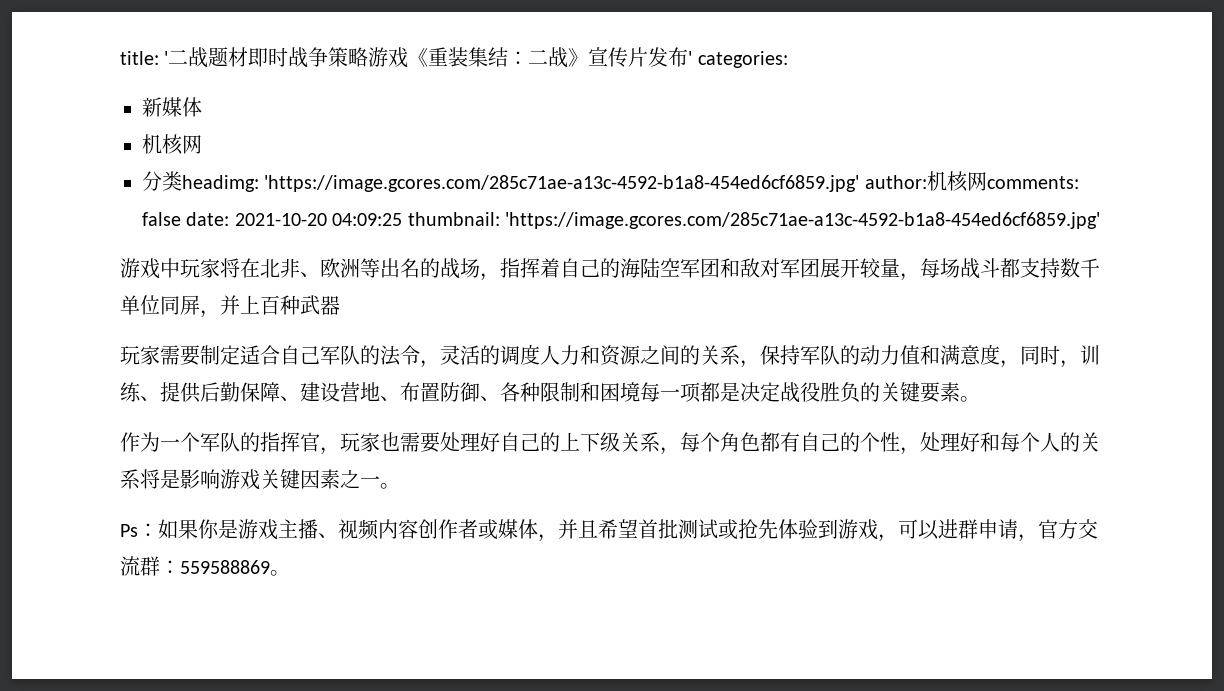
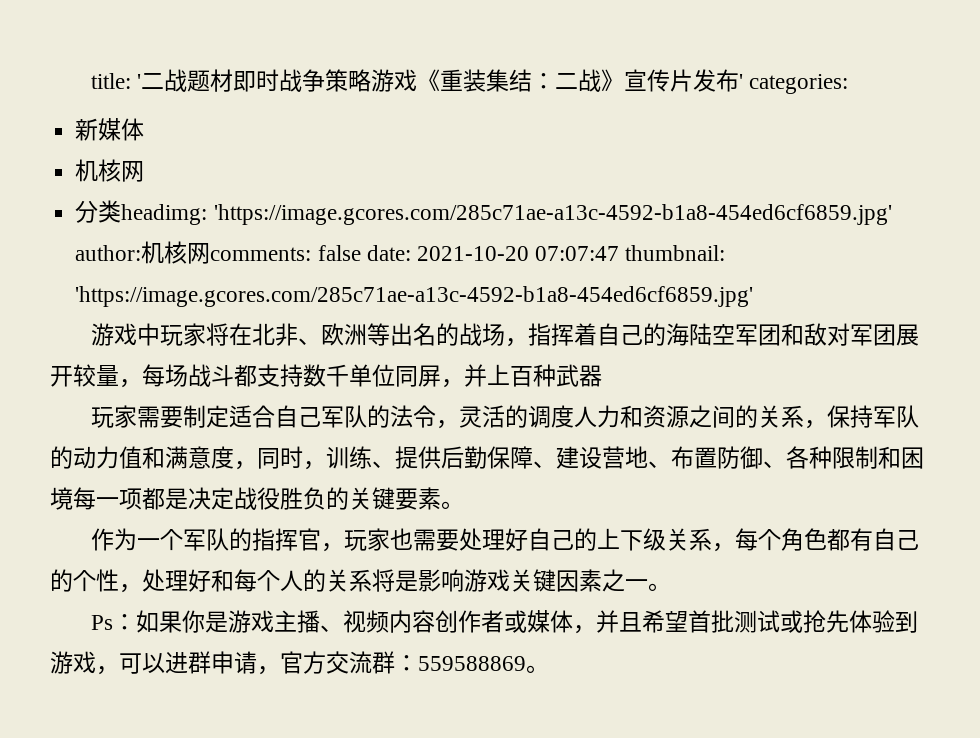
- 分类headimg: 'https://image.gcores.com/285c71ae-a13c-4592-b1a8-454ed6cf6859.jpg' author:机核网comments: false date: 2021-10-20 04:09:25 thumbnail: 'https://image.gcores.com/285c71ae-a13c-4592-b1a8-454ed6cf6859.jpg'
+ 分类headimg: 'https://image.gcores.com/285c71ae-a13c-4592-b1a8-454ed6cf6859.jpg' author:机核网comments: false date: 2021-10-20 07:07:47 thumbnail: 'https://image.gcores.com/285c71ae-a13c-4592-b1a8-454ed6cf6859.jpg'

